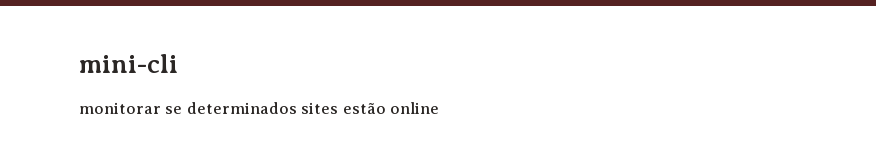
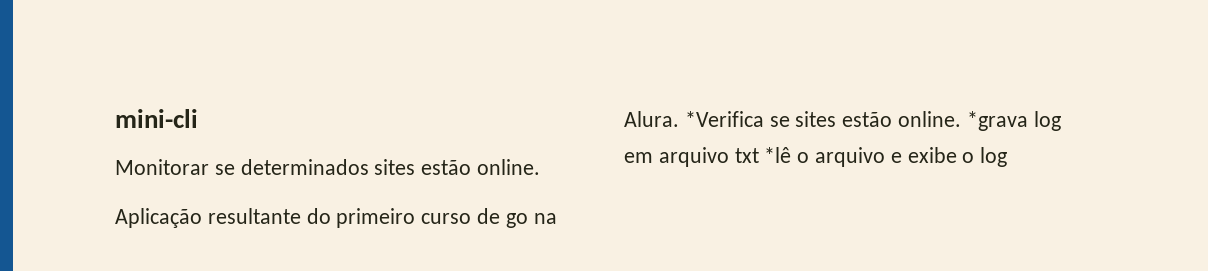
- monitorar se determinados sites estão online
+ Monitorar se determinados sites estão online.
+ Aplicação resultante do primeiro curso de go na Alura. *Verifica se sites estão online. *grava log em arquivo txt *lê o arquivo e exibe o log

